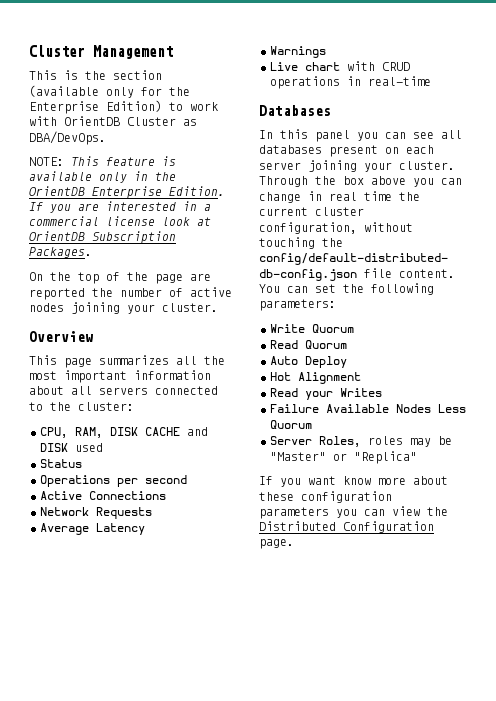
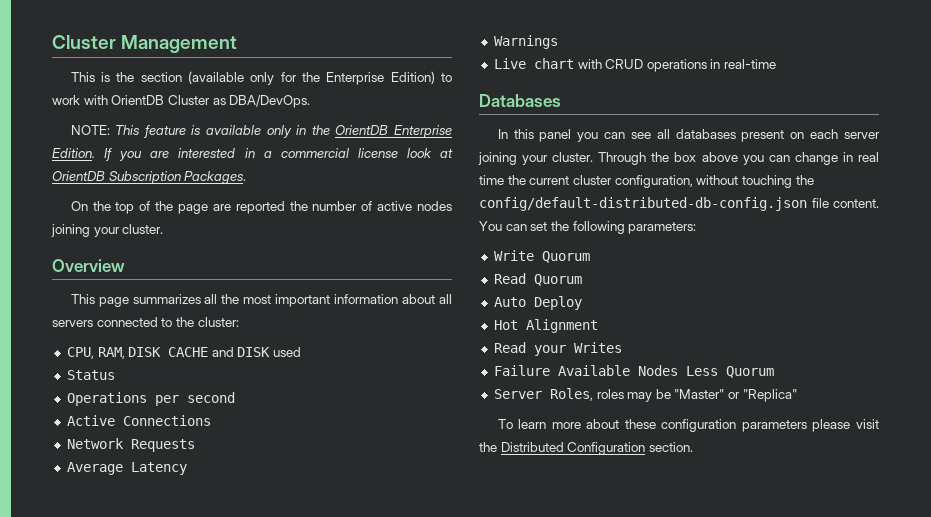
- If you want know more about these configuration parameters you can view the Distributed Configuration page.
+ To learn more about these configuration parameters please visit the Distributed Configuration section.

